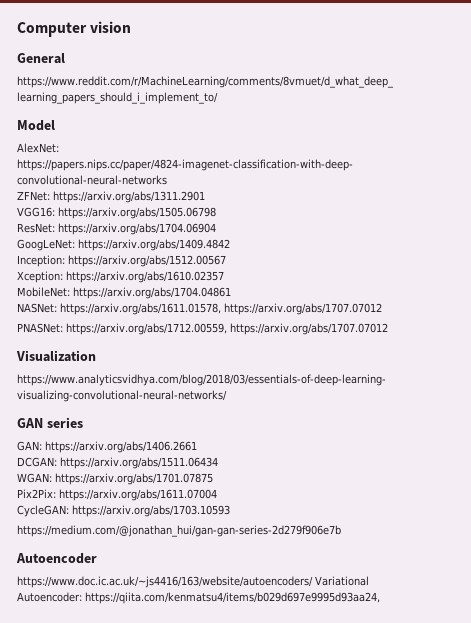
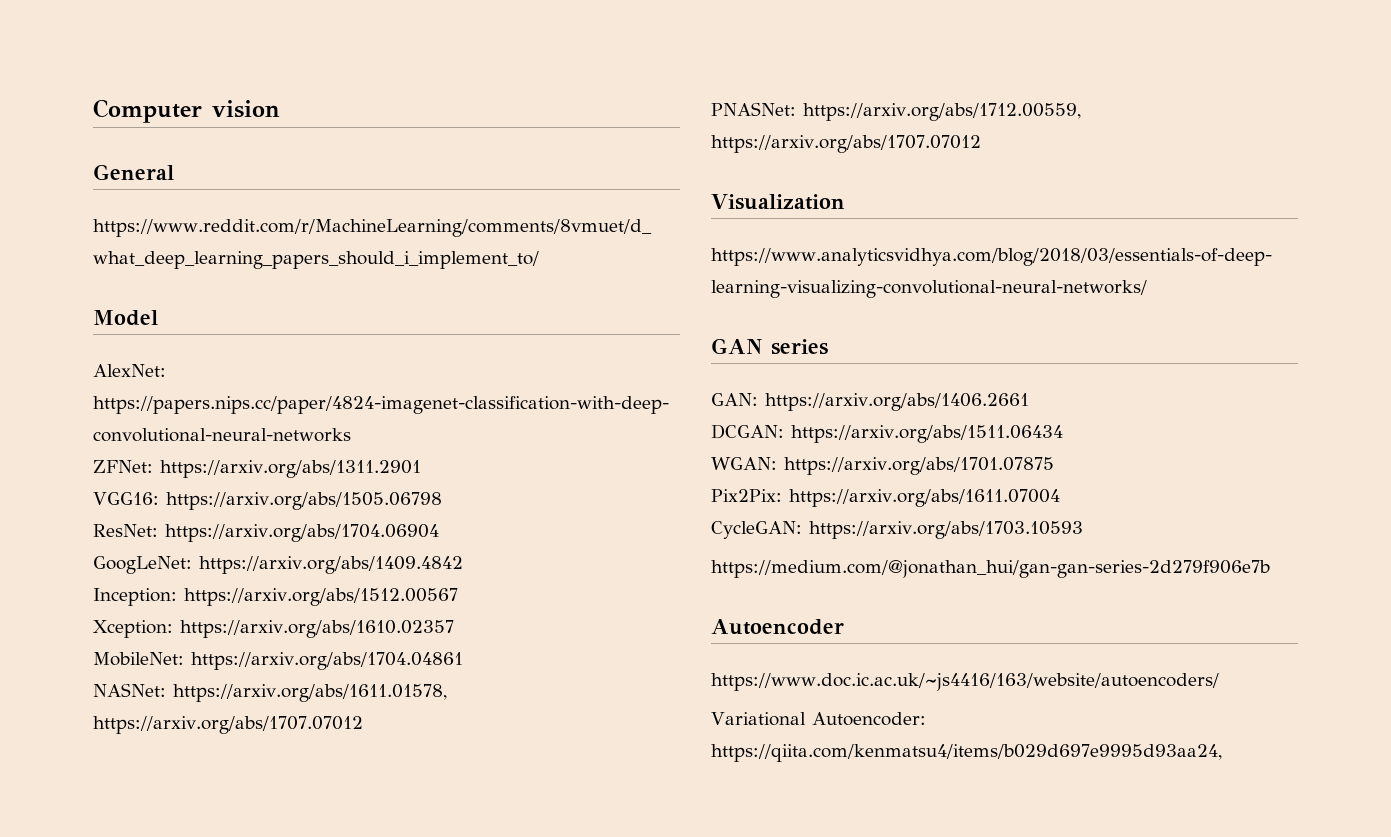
- https://www.doc.ic.ac.uk/~js4416/163/website/autoencoders/ Variational Autoencoder: https://qiita.com/kenmatsu4/items/b029d697e9995d93aa24,
+ https://www.doc.ic.ac.uk/~js4416/163/website/autoencoders/
+ Variational Autoencoder: https://qiita.com/kenmatsu4/items/b029d697e9995d93aa24,

